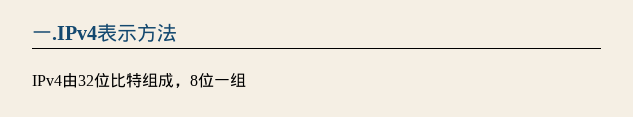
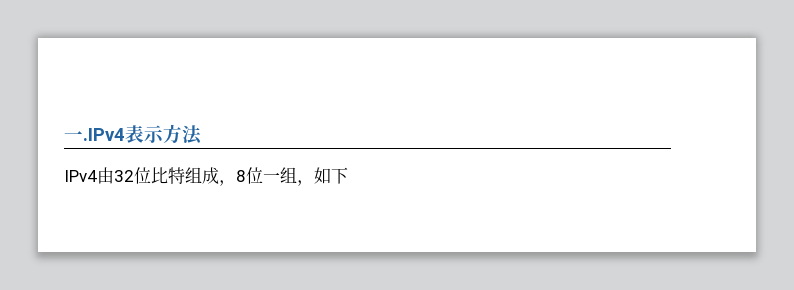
- IPv4由32位比特组成，8位一组
+ IPv4由32位比特组成，8位一组，如下

